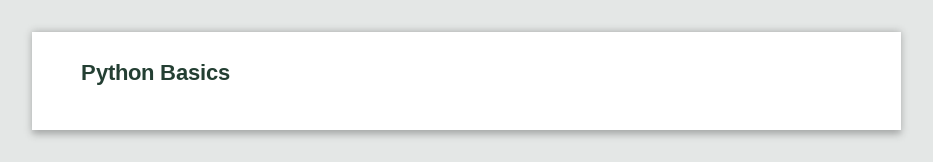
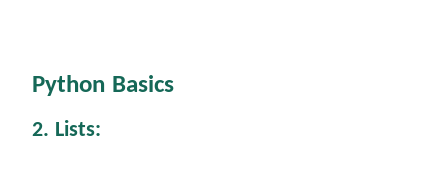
+ 2. Lists:

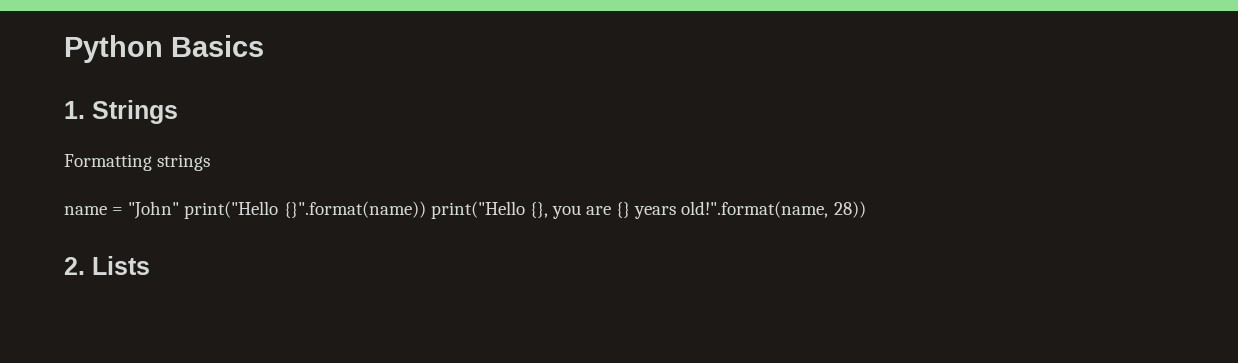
+ 1. Strings
+ Formatting strings
+ name = "John" print("Hello {}".format(name)) print("Hello {}, you are {} years old!".format(name, 28))
- 2. Lists:
+ 2. Lists

